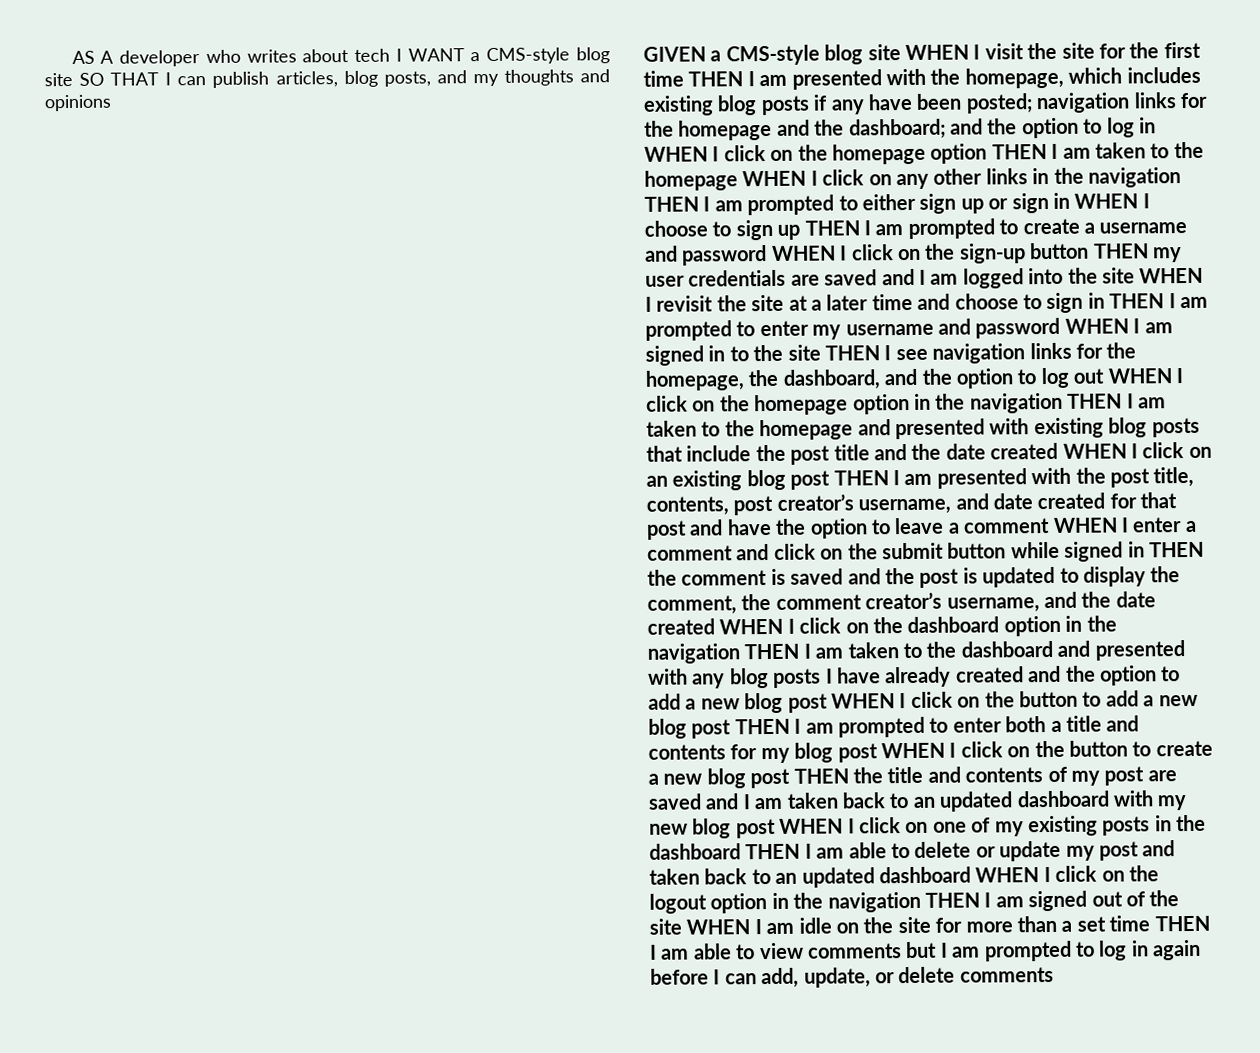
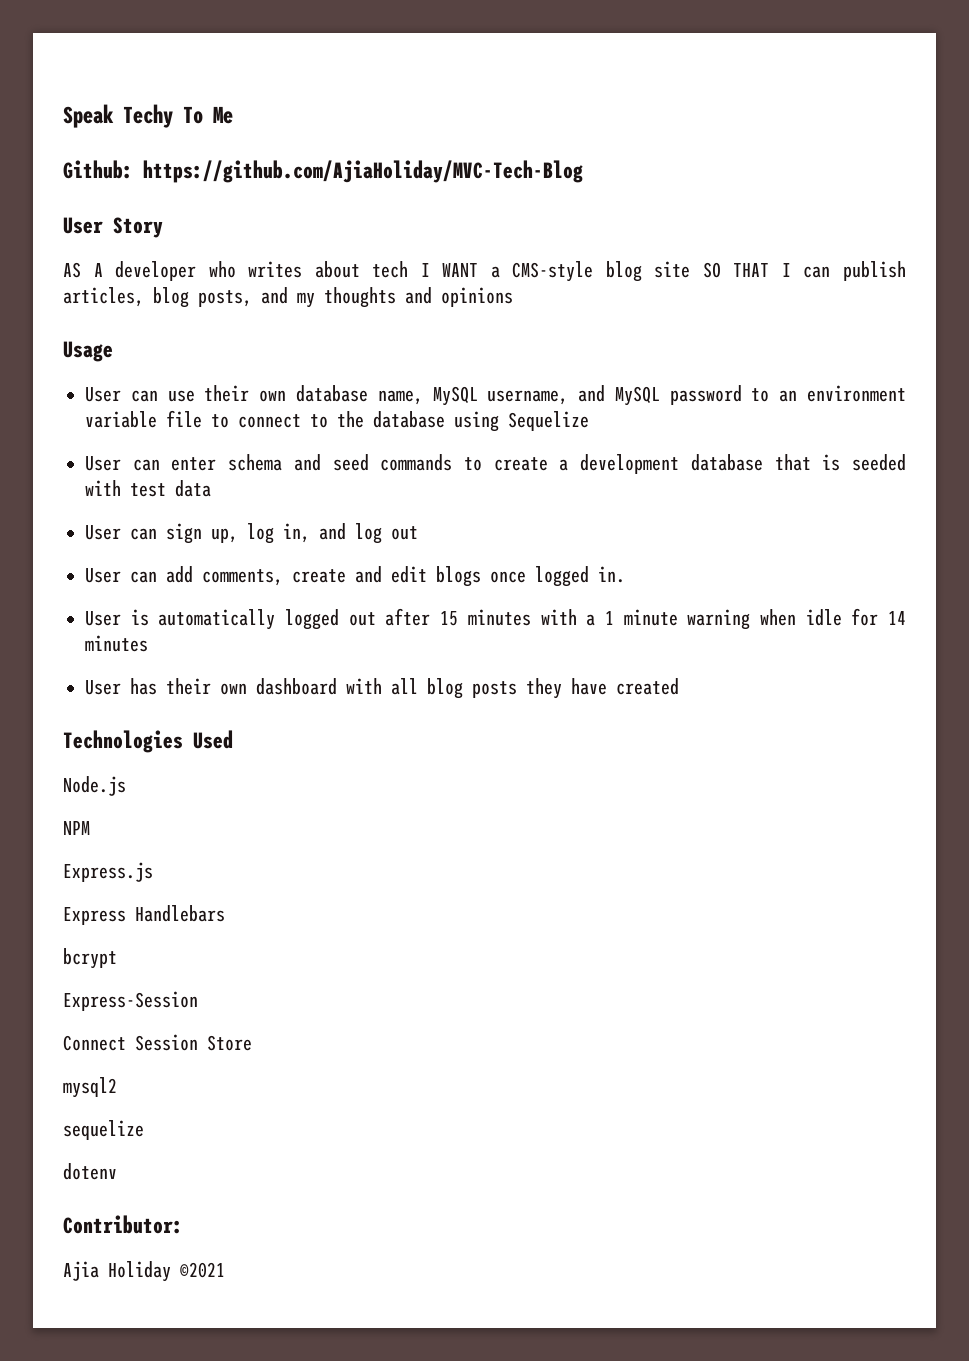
+ Speak Techy To Me
+ Github: https://github.com/AjiaHoliday/MVC-Tech-Blog
+ User Story
- GIVEN a CMS-style blog site WHEN I visit the site for the first time THEN I am presented with the homepage, which includes existing blog posts if any have been posted; navigation links for the homepage and the dashboard; and the option to log in WHEN I click on the homepage option THEN I am taken to the homepage WHEN I click on any other links in the navigation THEN I am prompted to either sign up or sign in WHEN I choose to sign up THEN I am prompted to create a username and password WHEN I click on the sign-up button THEN my user credentials are saved and I am logged into the site WHEN I revisit the site at a later time and choose to sign in THEN I am prompted to enter my username and password WHEN I am signed in to the site THEN I see navigation links for the homepage, the dashboard, and the option to log out WHEN I click on the homepage option in the navigation THEN I am taken to the homepage and presented with existing blog posts that include the post title and the date created WHEN I click on an existing blog post THEN I am presented with the post title, contents, post creator’s username, and date created for that post and have the option to leave a comment WHEN I enter a comment and click on the submit button while signed in THEN the comment is saved and the post is updated to display the comment, the comment creator’s username, and the date created WHEN I click on the dashboard option in the navigation THEN I am taken to the dashboard and presented with any blog posts I have already created and the option to add a new blog post WHEN I click on the button to add a new blog post THEN I am prompted to enter both a title and contents for my blog post WHEN I click on the button to create a new blog post THEN the title and contents of my post are saved and I am taken back to an updated dashboard with my new blog post WHEN I click on one of my existing posts in the dashboard THEN I am able to delete or update my post and taken back to an updated dashboard WHEN I click on the logout option in the navigation THEN I am signed out of the site WHEN I am idle on the site for more than a set time THEN I am able to view comments but I am prompted to log in again before I can add, update, or delete comments
+ Usage
+ User can use their own database name, MySQL username, and MySQL password to an environment variable file to connect to the database using Sequelize
+ User can enter schema and seed commands to create a development database that is seeded with test data
+ User can sign up, log in, and log out
+ User can add comments, create and edit blogs once logged in.
+ User is automatically logged out after 15 minutes with a 1 minute warning when idle for 14 minutes
+ User has their own dashboard with all blog posts they have created
+ Technologies Used
+ Node.js
+ NPM
+ Express.js
+ Express Handlebars
+ bcrypt
+ Express-Session
+ Connect Session Store
+ mysql2
+ sequelize
+ dotenv
+ Contributor:
+ Ajia Holiday ©2021

